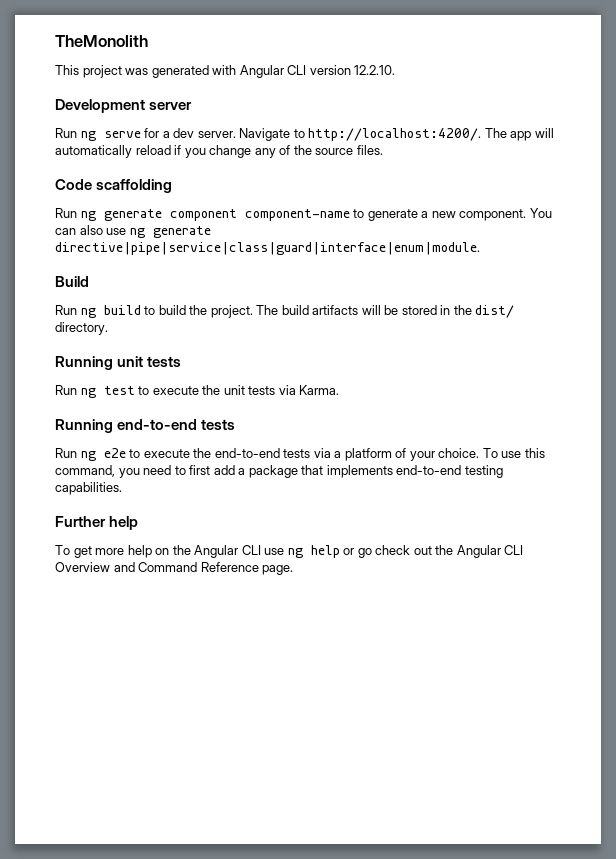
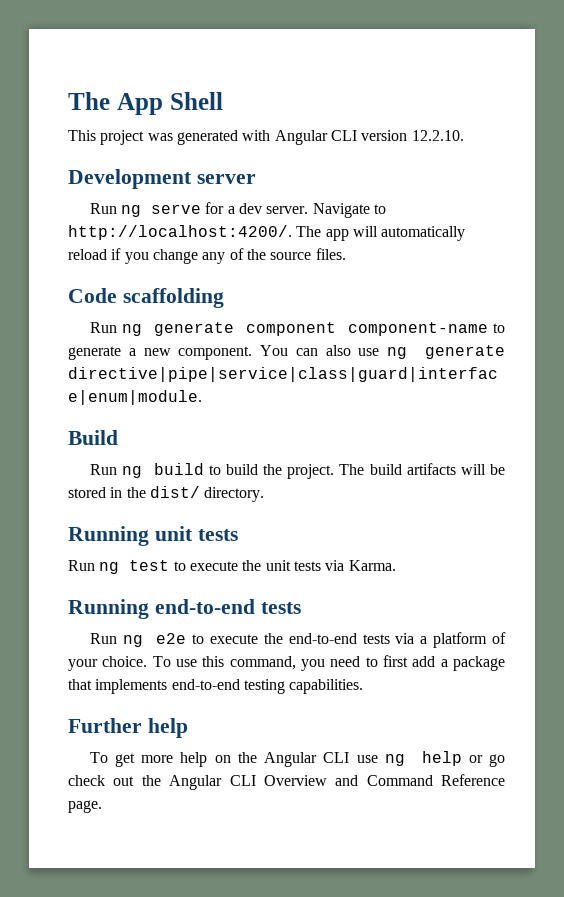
- TheMonolith
+ The App Shell

